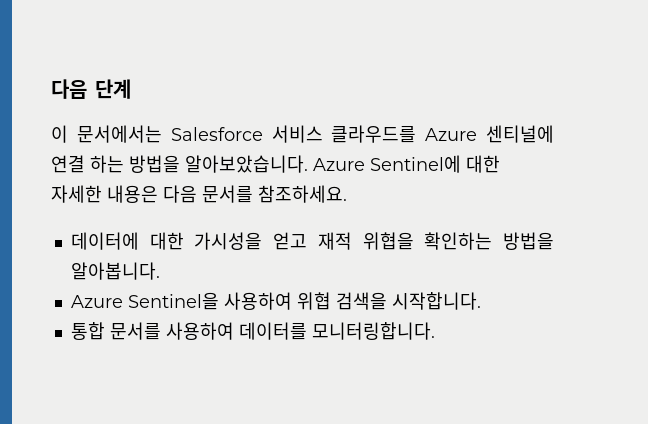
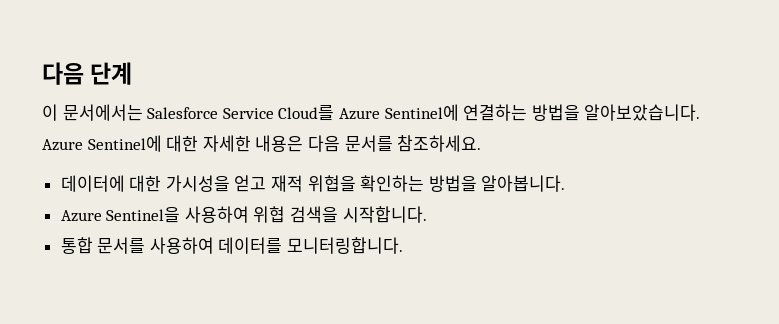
- 이 문서에서는 Salesforce 서비스 클라우드를 Azure 센티널에 연결 하는 방법을 알아보았습니다.
+ 이 문서에서는 Salesforce Service Cloud를 Azure Sentinel에 연결하는 방법을 알아보았습니다.

